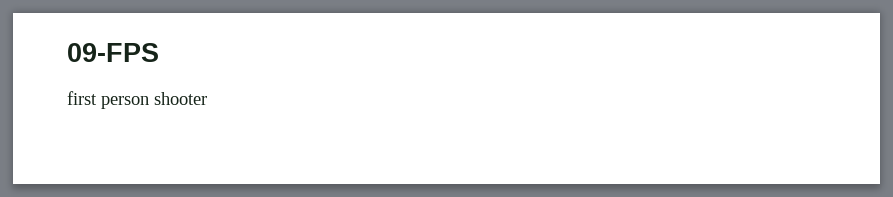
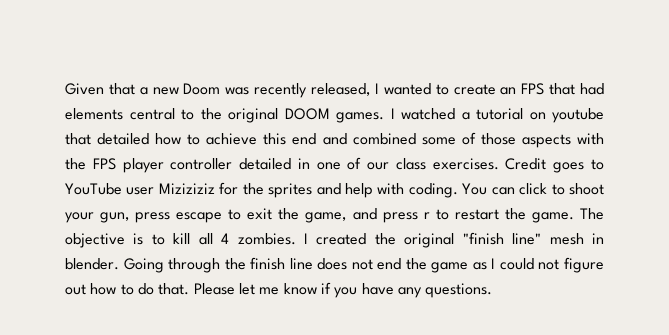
- 09-FPS
- first person shooter
+ Given that a new Doom was recently released, I wanted to create an FPS that had elements central to the original DOOM games. I watched a tutorial on youtube that detailed how to achieve this end and combined some of those aspects with the FPS player controller detailed in one of our class exercises. Credit goes to YouTube user Miziziziz for the sprites and help with coding. You can click to shoot your gun, press escape to exit the game, and press r to restart the game. The objective is to kill all 4 zombies. I created the original "finish line" mesh in blender. Going through the finish line does not end the game as I could not figure out how to do that. Please let me know if you have any questions.

